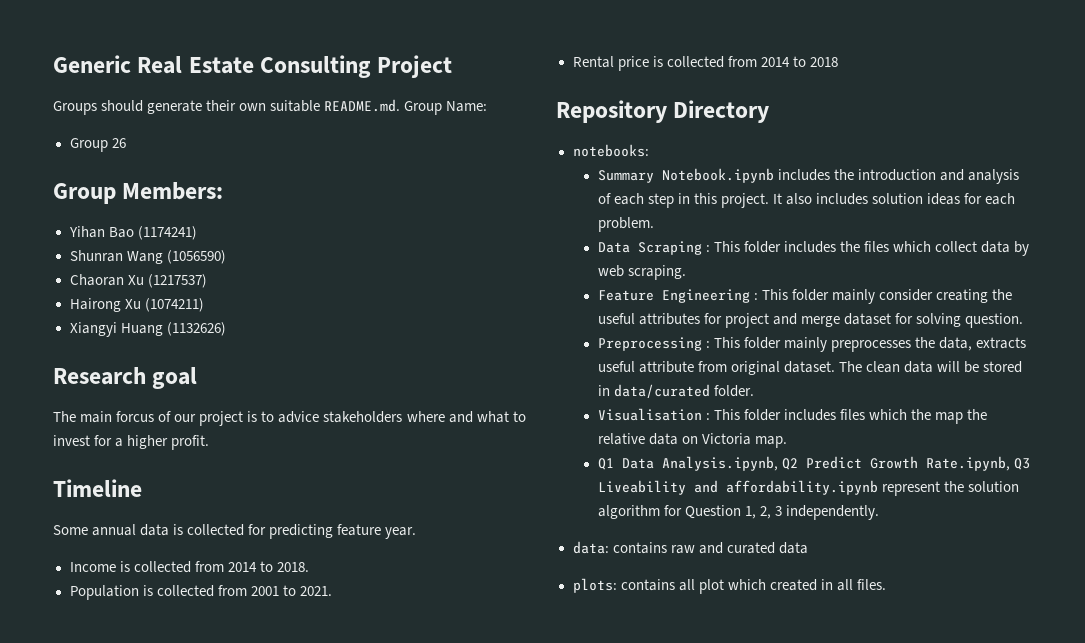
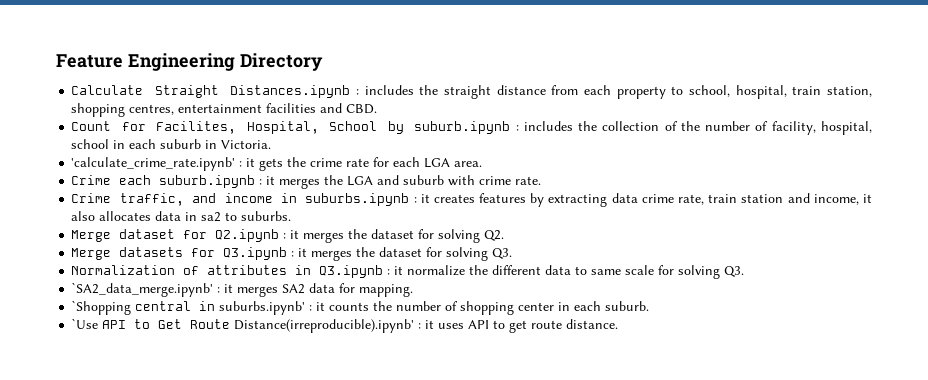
- Generic Real Estate Consulting Project
- Groups should generate their own suitable README.md. Group Name:
- Group 26
- Group Members:
- Yihan Bao (1174241)
- Shunran Wang (1056590)
- Chaoran Xu (1217537)
- Hairong Xu (1074211)
- Xiangyi Huang (1132626)
- Research goal
- The main forcus of our project is to advice stakeholders where and what to invest for a higher profit.
- Timeline
- Some annual data is collected for predicting feature year.
- Income is collected from 2014 to 2018.
- Population is collected from 2001 to 2021.
- Rental price is collected from 2014 to 2018
- Repository Directory
- notebooks:
- Summary Notebook.ipynb includes the introduction and analysis of each step in this project. It also includes solution ideas for each problem.
- Data Scraping : This folder includes the files which collect data by web scraping.
- Feature Engineering : This folder mainly consider creating the useful attributes for project and merge dataset for solving question.
- Preprocessing : This folder mainly preprocesses the data, extracts useful attribute from original dataset. The clean data will be stored in data/curated folder.
- Visualisation : This folder includes files which the map the relative data on Victoria map.
- Q1 Data Analysis.ipynb, Q2 Predict Growth Rate.ipynb, Q3 Liveability and affordability.ipynb represent the solution algorithm for Question 1, 2, 3 independently.
- data: contains raw and curated data
- plots: contains all plot which created in all files.
+ Feature Engineering Directory
+ Calculate Straight Distances.ipynb : includes the straight distance from each property to school, hospital, train station, shopping centres, entertainment facilities and CBD.
+ Count for Facilites, Hospital, School by suburb.ipynb : includes the collection of the number of facility, hospital, school in each suburb in Victoria.
+ 'calculate_crime_rate.ipynb' : it gets the crime rate for each LGA area.
+ Crime each suburb.ipynb : it merges the LGA and suburb with crime rate.
+ Crime traffic, and income in suburbs.ipynb : it creates features by extracting data crime rate, train station and income, it also allocates data in sa2 to suburbs.
+ Merge dataset for Q2.ipynb : it merges the dataset for solving Q2.
+ Merge datasets for Q3.ipynb : it merges the dataset for solving Q3.
+ Normalization of attributes in Q3.ipynb : it normalize the different data to same scale for solving Q3.
+ `SA2_data_merge.ipynb' : it merges SA2 data for mapping.
+ `Shopping central in suburbs.ipynb' : it counts the number of shopping center in each suburb.
+ `Use API to Get Route Distance(irreproducible).ipynb' : it uses API to get route distance.

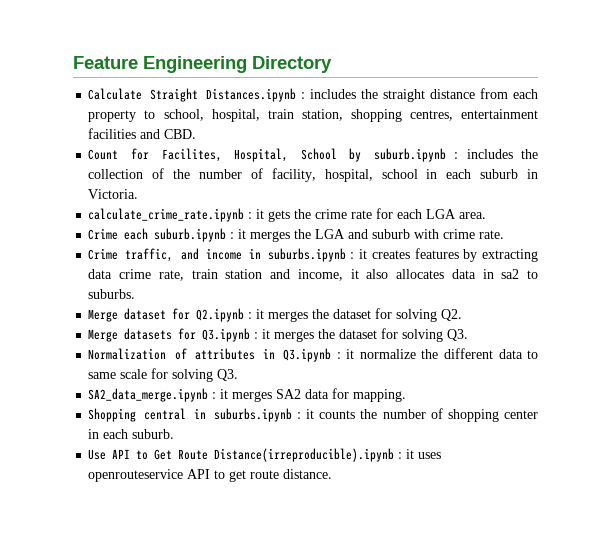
- 'calculate_crime_rate.ipynb' : it gets the crime rate for each LGA area.
+ calculate_crime_rate.ipynb : it gets the crime rate for each LGA area.
- `SA2_data_merge.ipynb' : it merges SA2 data for mapping.
+ SA2_data_merge.ipynb : it merges SA2 data for mapping.
- `Shopping central in suburbs.ipynb' : it counts the number of shopping center in each suburb.
+ Shopping central in suburbs.ipynb : it counts the number of shopping center in each suburb.
- `Use API to Get Route Distance(irreproducible).ipynb' : it uses API to get route distance.
+ Use API to Get Route Distance(irreproducible).ipynb : it uses openrouteservice API to get route distance.

